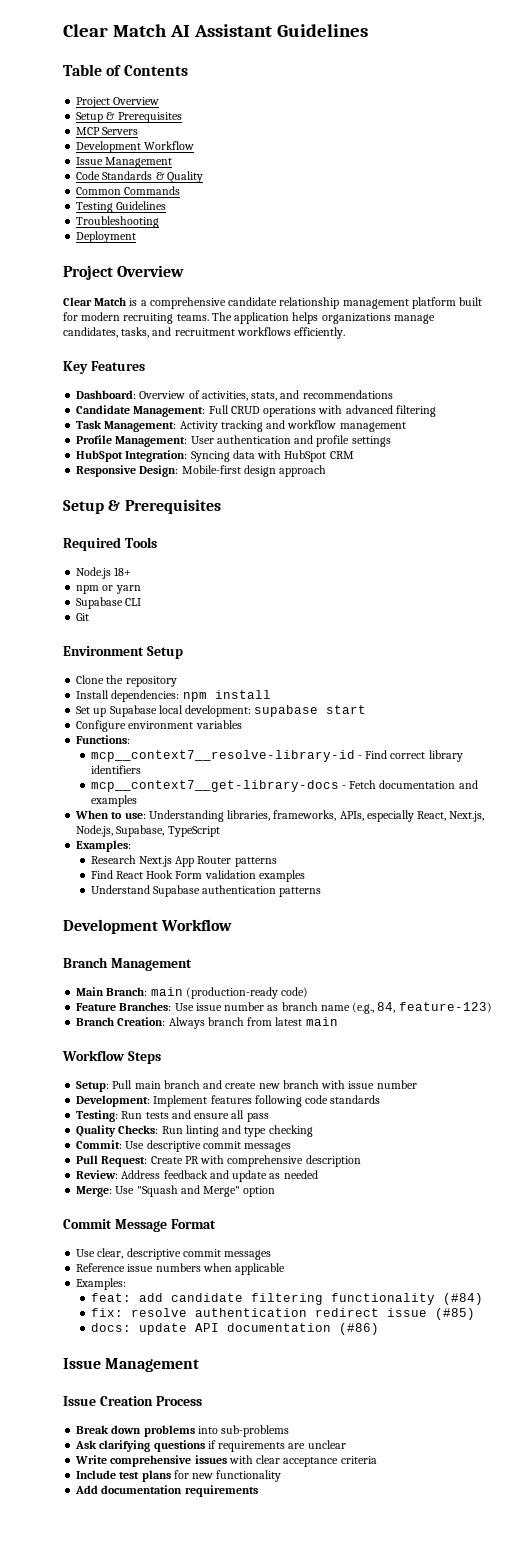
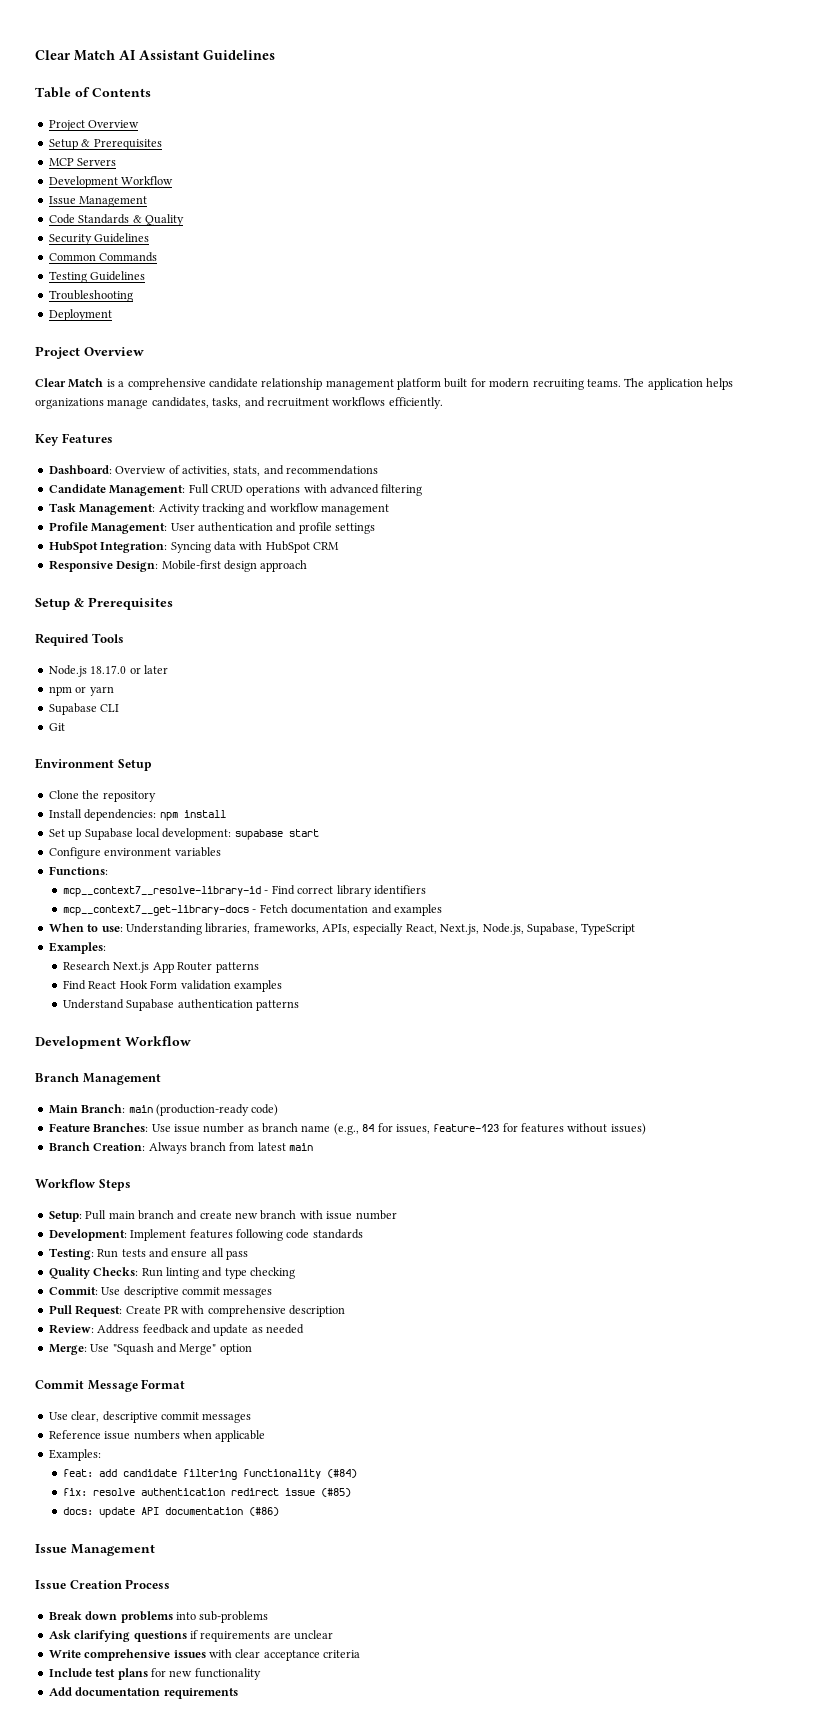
+ Security Guidelines
- Node.js 18+
+ Node.js 18.17.0 or later
- Feature Branches: Use issue number as branch name (e.g., 84, feature-123)
+ Feature Branches: Use issue number as branch name (e.g., 84 for issues, feature-123 for features without issues)

